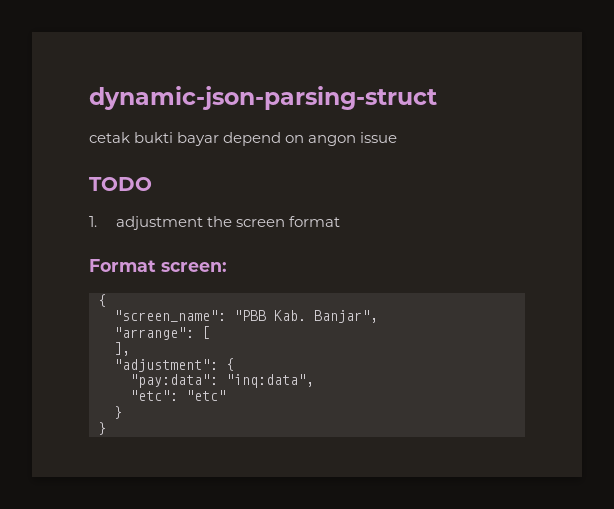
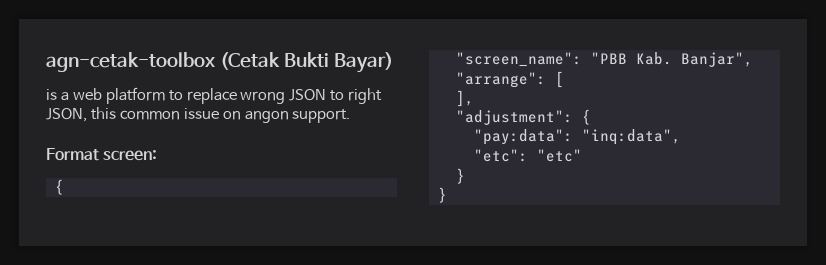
- dynamic-json-parsing-struct
- cetak bukti bayar depend on angon issue
- TODO
- 1. adjustment the screen format
+ agn-cetak-toolbox (Cetak Bukti Bayar)
+ is a web platform to replace wrong JSON to right JSON, this common issue on angon support.

